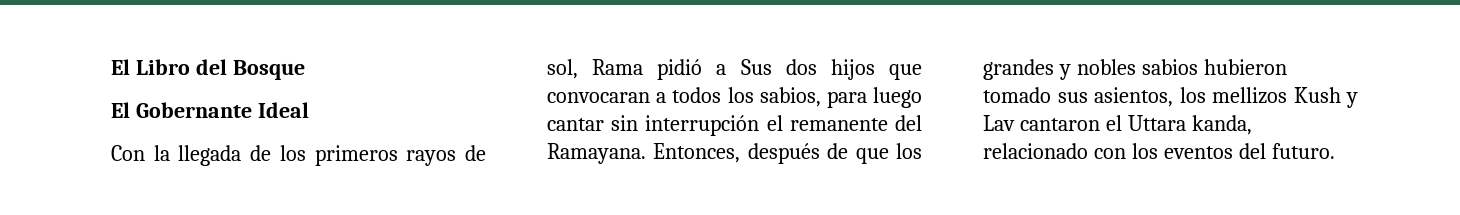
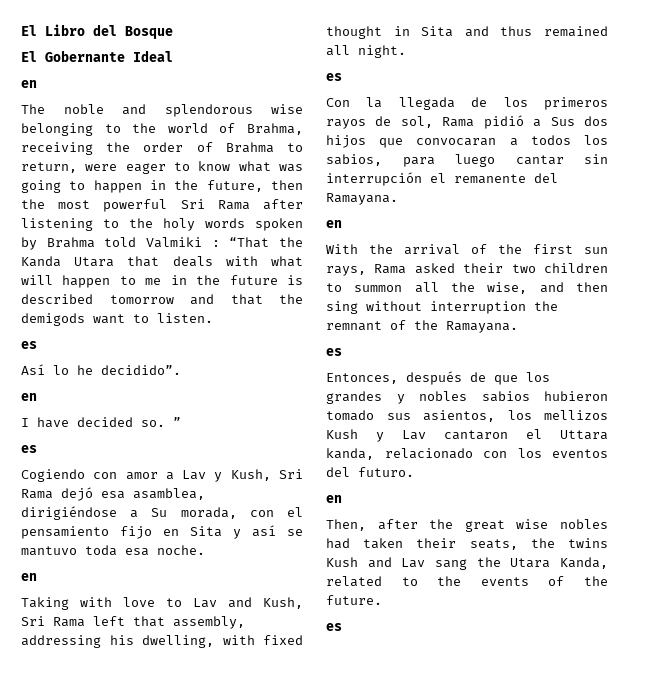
  El Gobernante Ideal
+ en
+ The noble and splendorous wise belonging to the world of Brahma, receiving the order of Brahma to return, were eager to know what was going to happen in the future, then the most powerful Sri Rama after listening to the holy words spoken by Brahma told Valmiki : “That the Kanda Utara that deals with what will happen to me in the future is described tomorrow and that the demigods want to listen.
+ es
+ Así lo he decidido”.
+ en
+ I have decided so. ”
+ es
+ Cogiendo con amor a Lav y Kush, Sri Rama dejó esa asamblea, dirigiéndose a Su morada, con el pensamiento fijo en Sita y así se mantuvo toda esa noche.
+ en
+ Taking with love to Lav and Kush, Sri Rama left that assembly, addressing his dwelling, with fixed thought in Sita and thus remained all night.
+ es
- Con la llegada de los primeros rayos de sol, Rama pidió a Sus dos hijos que convocaran a todos los sabios, para luego cantar sin interrupción el remanente del Ramayana. Entonces, después de que los grandes y nobles sabios hubieron tomado sus asientos, los mellizos Kush y Lav cantaron el Uttara kanda, relacionado con los eventos del futuro.
+ Con la llegada de los primeros rayos de sol, Rama pidió a Sus dos hijos que convocaran a todos los sabios, para luego cantar sin interrupción el remanente del Ramayana.
+ en
+ With the arrival of the first sun rays, Rama asked their two children to summon all the wise, and then sing without interruption the remnant of the Ramayana.
+ es
+ Entonces, después de que los grandes y nobles sabios hubieron tomado sus asientos, los mellizos Kush y Lav cantaron el Uttara kanda, relacionado con los eventos del futuro.
+ en
+ Then, after the great wise nobles had taken their seats, the twins Kush and Lav sang the Utara Kanda, related to the events of the future.
+ es

